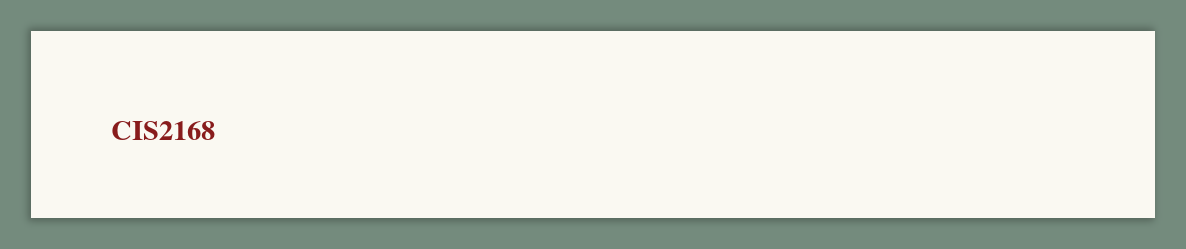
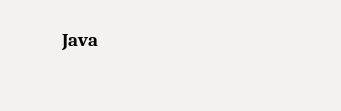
- CIS2168
+ Java

